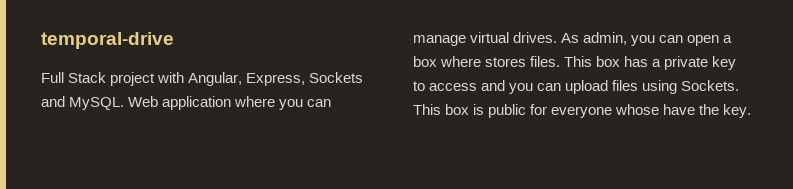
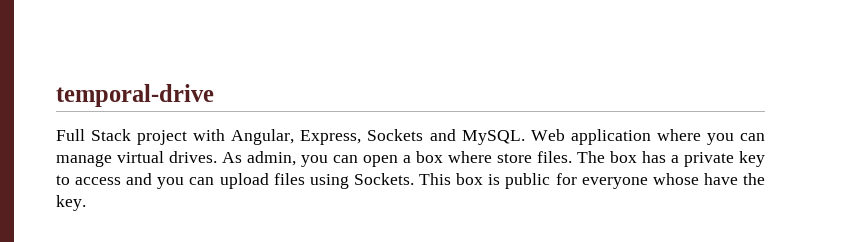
- As admin, you can open a box where stores files. This box has a private key to access and you can upload files using Sockets.
+ As admin, you can open a box where store files. The box has a private key to access and you can upload files using Sockets.

